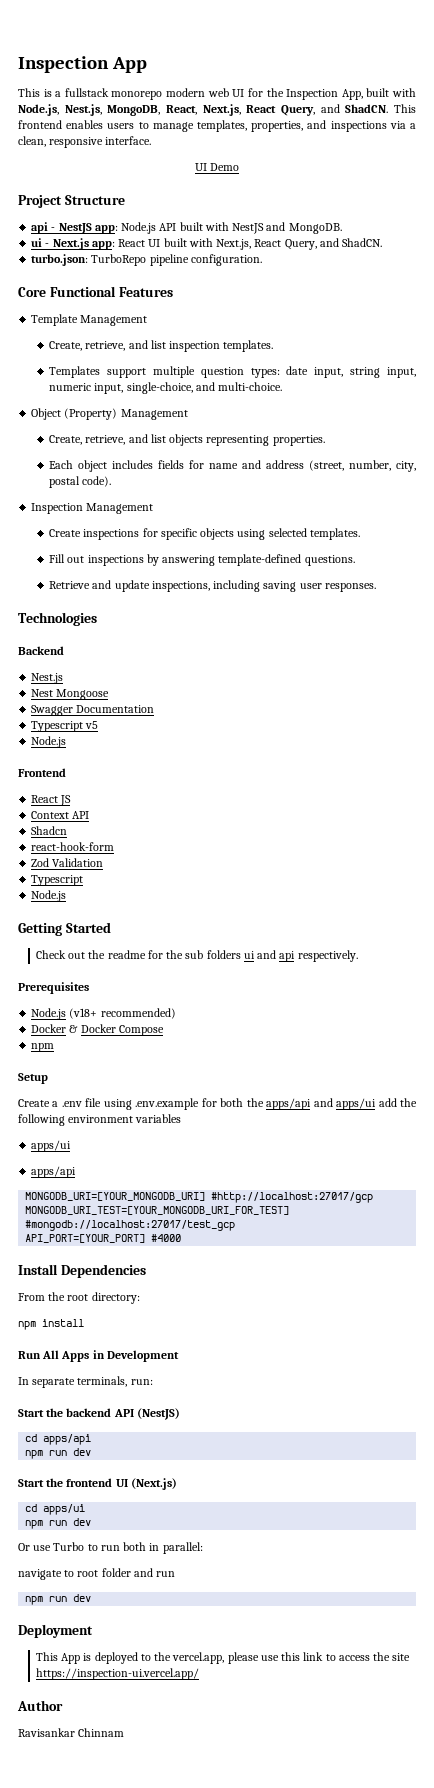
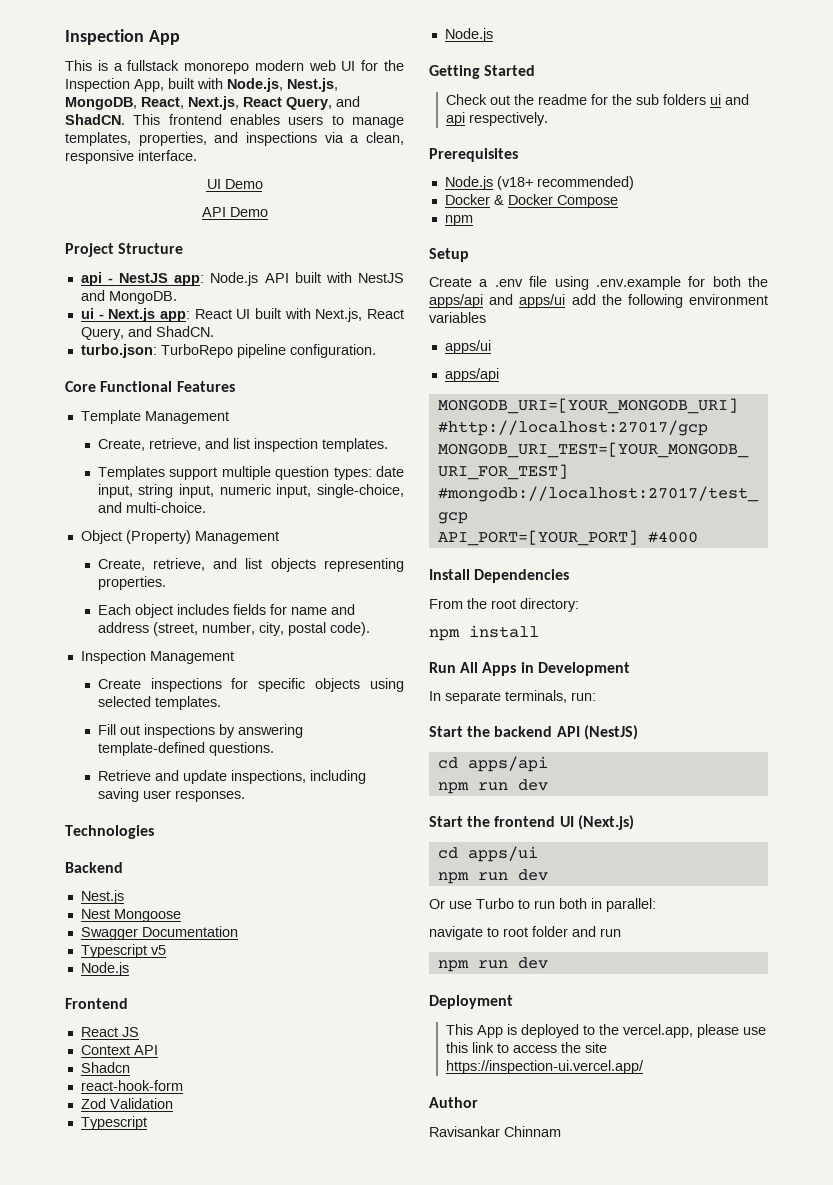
+ API Demo

